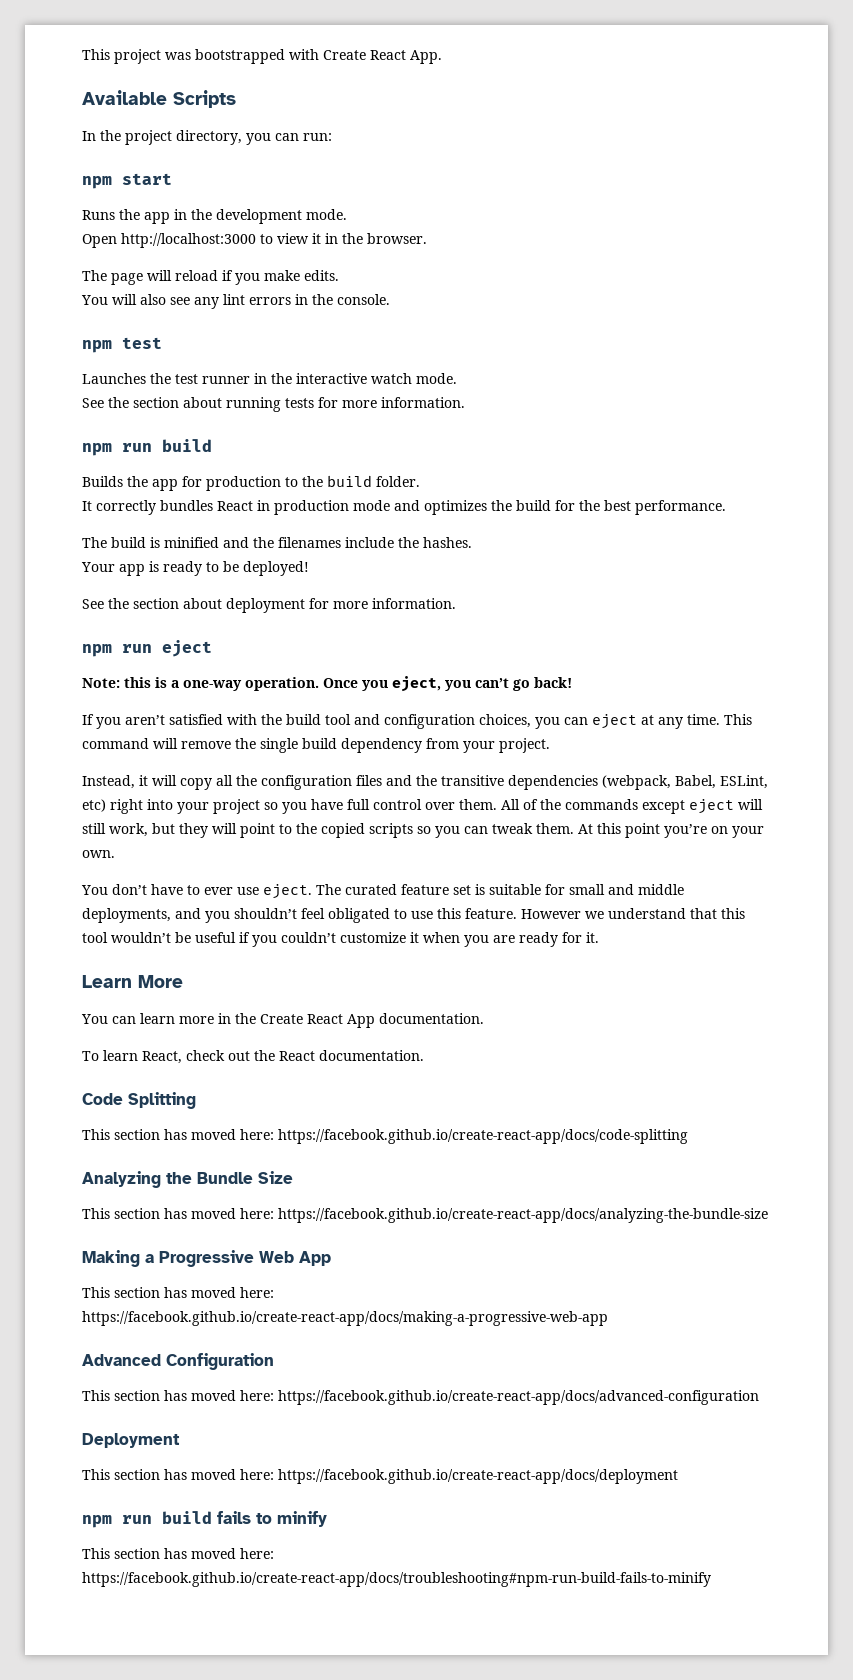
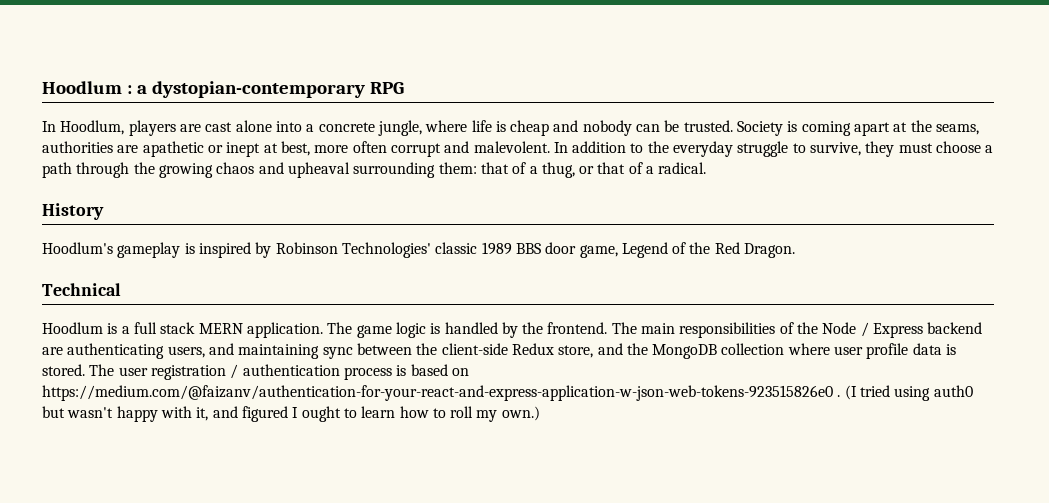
- This project was bootstrapped with Create React App.
- Available Scripts
- In the project directory, you can run:
- npm start
- Runs the app in the development mode.
- Open http://localhost:3000 to view it in the browser.
- The page will reload if you make edits.
- You will also see any lint errors in the console.
- npm test
- Launches the test runner in the interactive watch mode.
- See the section about running tests for more information.
- npm run build
- Builds the app for production to the build folder.
- It correctly bundles React in production mode and optimizes the build for the best performance.
- The build is minified and the filenames include the hashes.
- Your app is ready to be deployed!
- See the section about deployment for more information.
- npm run eject
- Note: this is a one-way operation. Once you eject, you can’t go back!
- If you aren’t satisfied with the build tool and configuration choices, you can eject at any time. This command will remove the single build dependency from your project.
- Instead, it will copy all the configuration files and the transitive dependencies (webpack, Babel, ESLint, etc) right into your project so you have full control over them. All of the commands except eject will still work, but they will point to the copied scripts so you can tweak them. At this point you’re on your own.
- You don’t have to ever use eject. The curated feature set is suitable for small and middle deployments, and you shouldn’t feel obligated to use this feature. However we understand that this tool wouldn’t be useful if you couldn’t customize it when you are ready for it.
- Learn More
- You can learn more in the Create React App documentation.
- To learn React, check out the React documentation.
- Code Splitting
- This section has moved here: https://facebook.github.io/create-react-app/docs/code-splitting
- Analyzing the Bundle Size
- This section has moved here: https://facebook.github.io/create-react-app/docs/analyzing-the-bundle-size
- Making a Progressive Web App
- This section has moved here: https://facebook.github.io/create-react-app/docs/making-a-progressive-web-app
- Advanced Configuration
- This section has moved here: https://facebook.github.io/create-react-app/docs/advanced-configuration
- Deployment
- This section has moved here: https://facebook.github.io/create-react-app/docs/deployment
- npm run build fails to minify
- This section has moved here: https://facebook.github.io/create-react-app/docs/troubleshooting#npm-run-build-fails-to-minify
+ Hoodlum : a dystopian-contemporary RPG
+ In Hoodlum, players are cast alone into a concrete jungle, where life is cheap and nobody can be trusted. Society is coming apart at the seams, authorities are apathetic or inept at best, more often corrupt and malevolent. In addition to the everyday struggle to survive, they must choose a path through the growing chaos and upheaval surrounding them: that of a thug, or that of a radical.
+ History
+ Hoodlum's gameplay is inspired by Robinson Technologies' classic 1989 BBS door game, Legend of the Red Dragon.
+ Technical
+ Hoodlum is a full stack MERN application. The game logic is handled by the frontend. The main responsibilities of the Node / Express backend are authenticating users, and maintaining sync between the client-side Redux store, and the MongoDB collection where user profile data is stored. The user registration / authentication process is based on https://medium.com/@faizanv/authentication-for-your-react-and-express-application-w-json-web-tokens-923515826e0 . (I tried using auth0 but wasn't happy with it, and figured I ought to learn how to roll my own.)

